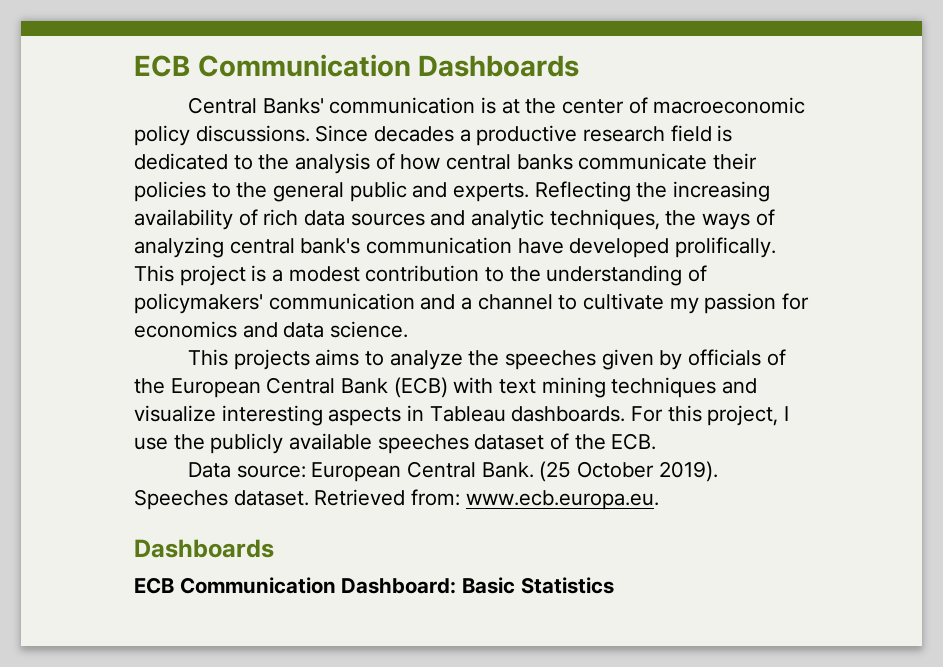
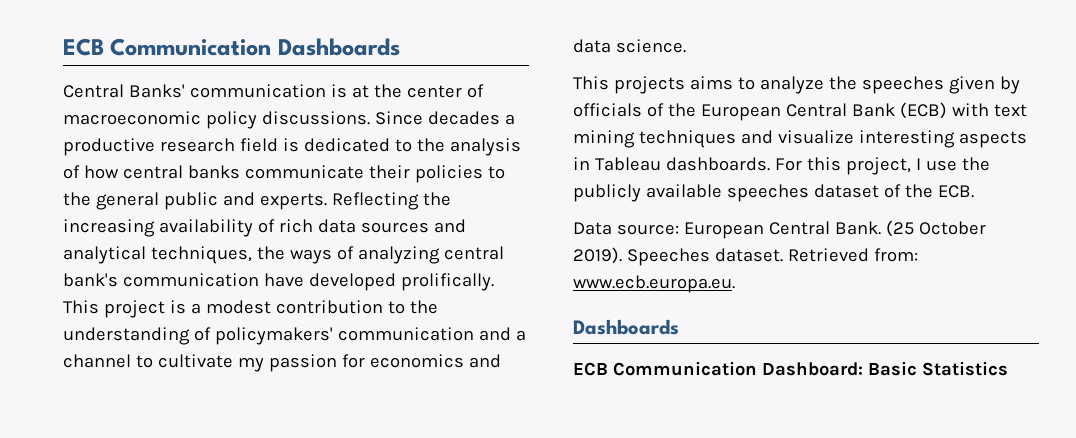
- Reflecting the increasing availability of rich data sources and analytic techniques, the ways of analyzing central bank's communication have developed prolifically.
+ Reflecting the increasing availability of rich data sources and analytical techniques, the ways of analyzing central bank's communication have developed prolifically.

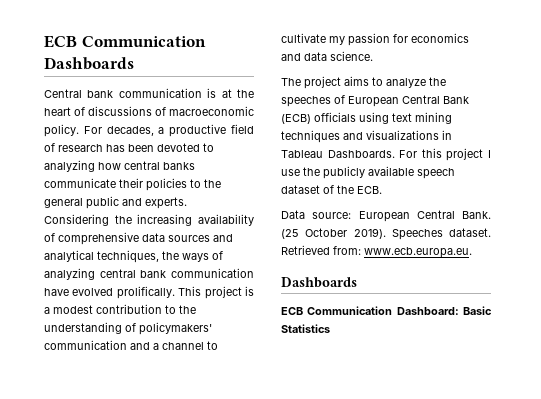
- Central Banks' communication is at the center of macroeconomic policy discussions. Since decades a productive research field is dedicated to the analysis of how central banks communicate their policies to the general public and experts.
+ Central bank communication is at the heart of discussions of macroeconomic policy. For decades, a productive field of research has been devoted to analyzing how central banks communicate their policies to the general public and experts.
- Reflecting the increasing availability of rich data sources and analytical techniques, the ways of analyzing central bank's communication have developed prolifically.
+ Considering the increasing availability of comprehensive data sources and analytical techniques, the ways of analyzing central bank communication have evolved prolifically.
- This projects aims to analyze the speeches given by officials of the European Central Bank (ECB) with text mining techniques and visualize interesting aspects in Tableau dashboards.
+ The project aims to analyze the speeches of European Central Bank (ECB) officials using text mining techniques and visualizations in Tableau Dashboards.
- For this project, I use the publicly available speeches dataset of the ECB.
+ For this project I use the publicly available speech dataset of the ECB.

